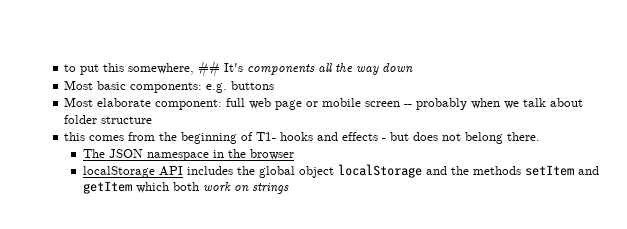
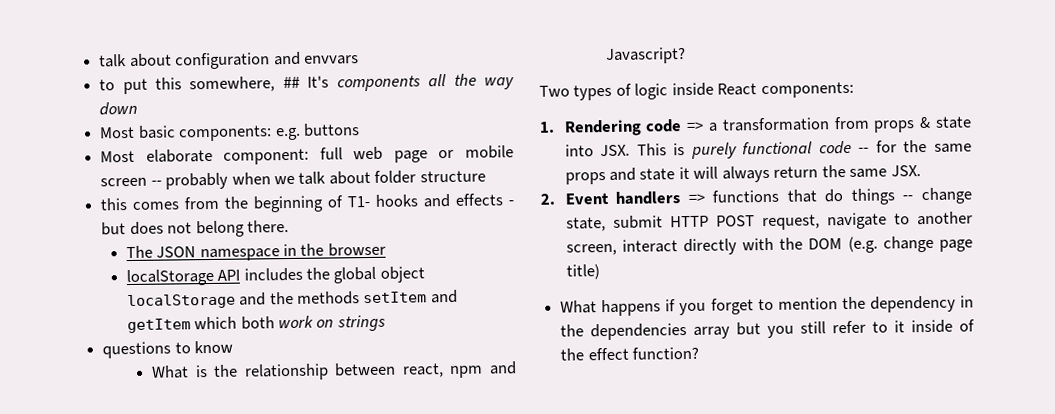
+ talk about configuration and envvars
+ questions to know
+ What is the relationship between react, npm and Javascript?
+ Two types of logic inside React components:
+ 1. Rendering code => a transformation from props & state into JSX. This is purely functional code -- for the same props and state it will always return the same JSX.
+ 2. Event handlers => functions that do things -- change state, submit HTTP POST request, navigate to another screen, interact directly with the DOM (e.g. change page title)
+ What happens if you forget to mention the dependency in the dependencies array but you still refer to it inside of the effect function?

